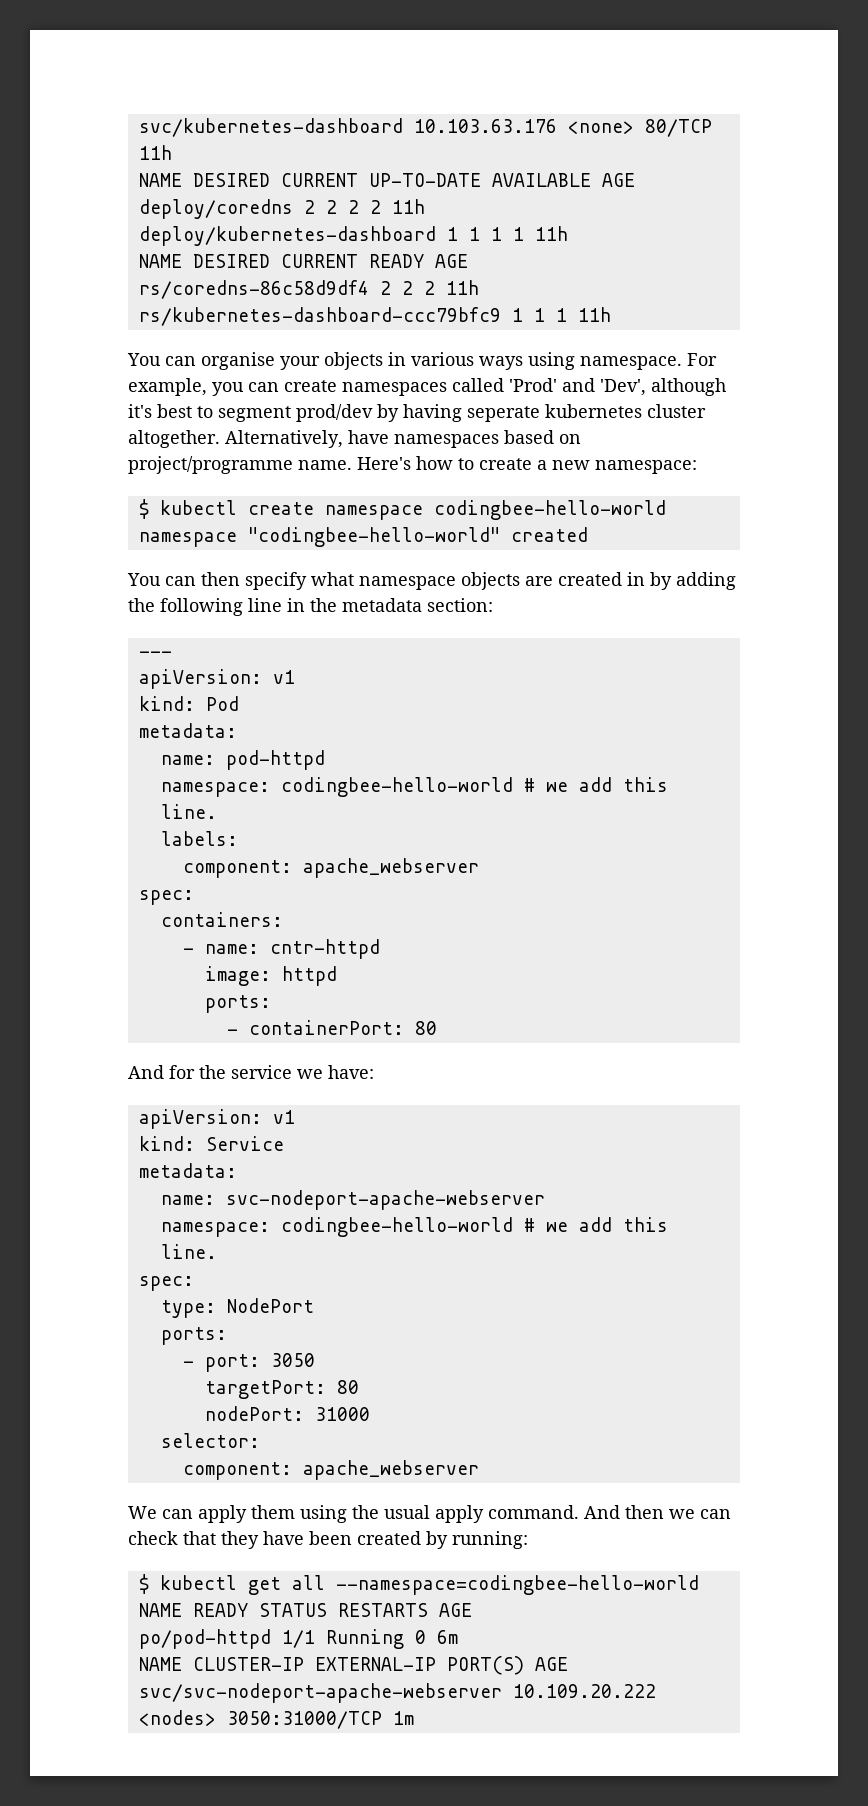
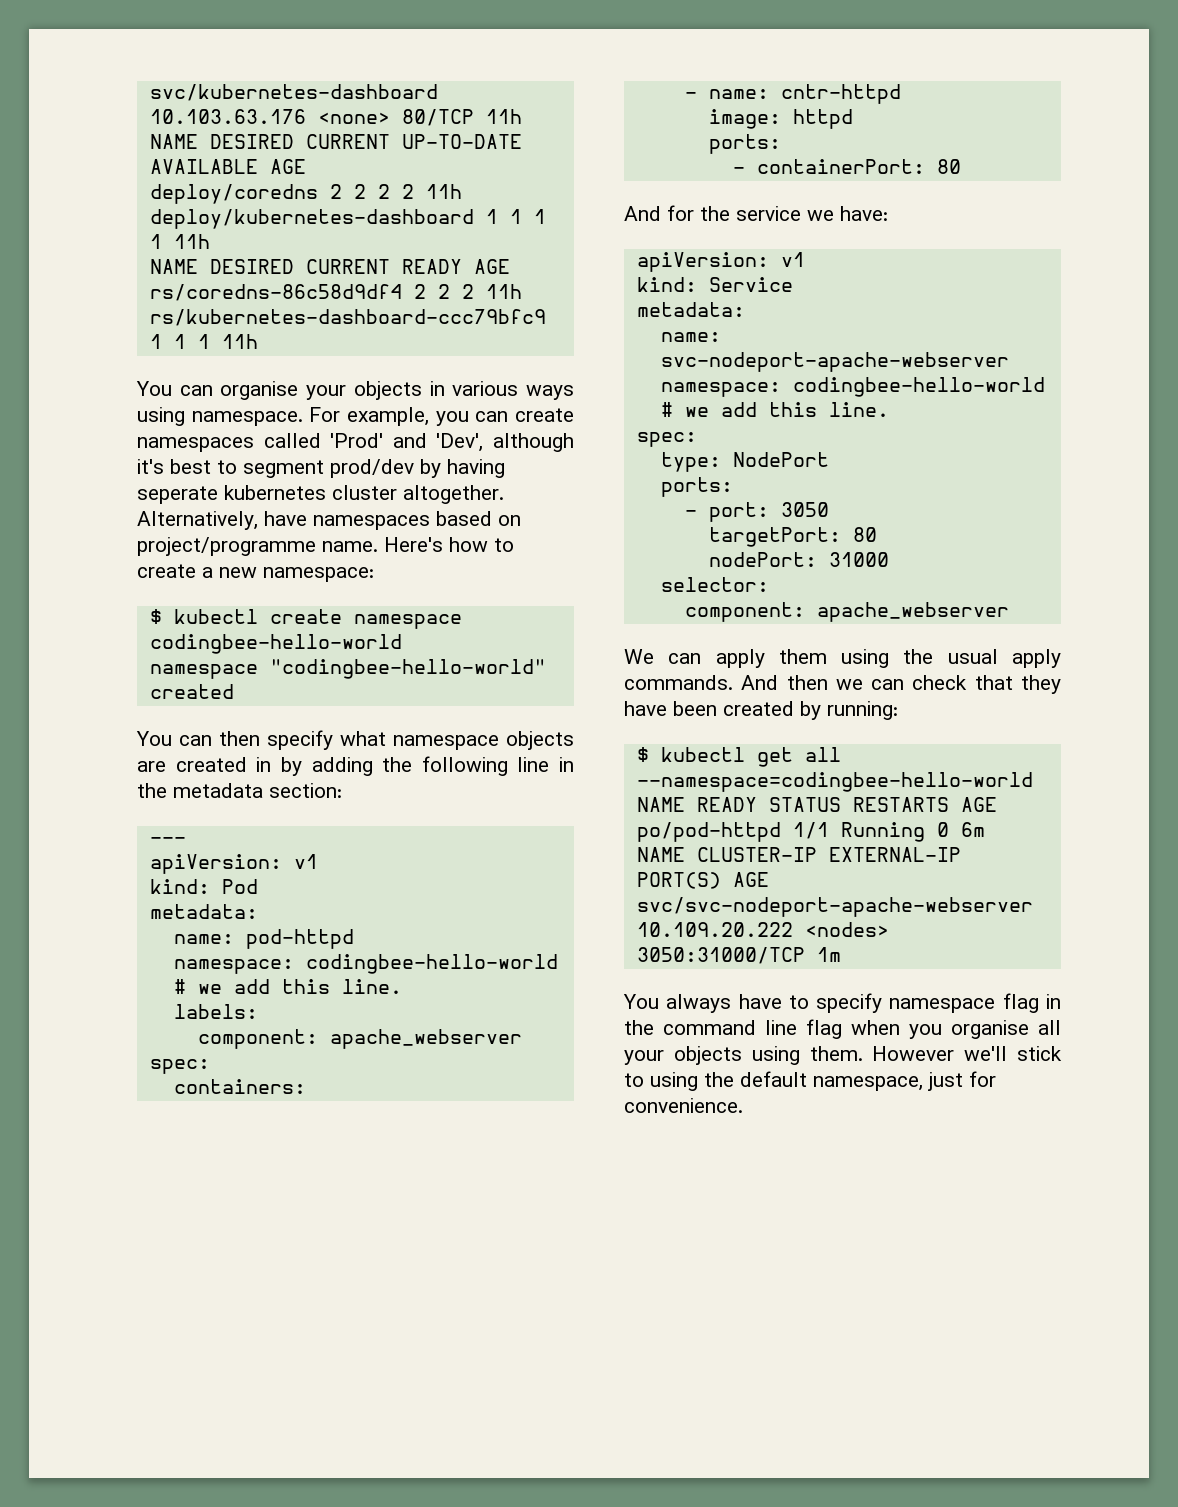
- We can apply them using the usual apply command.
+ We can apply them using the usual apply commands.
+ You always have to specify namespace flag in the command line flag when you organise all your objects using them. However we'll stick to using the default namespace, just for convenience.

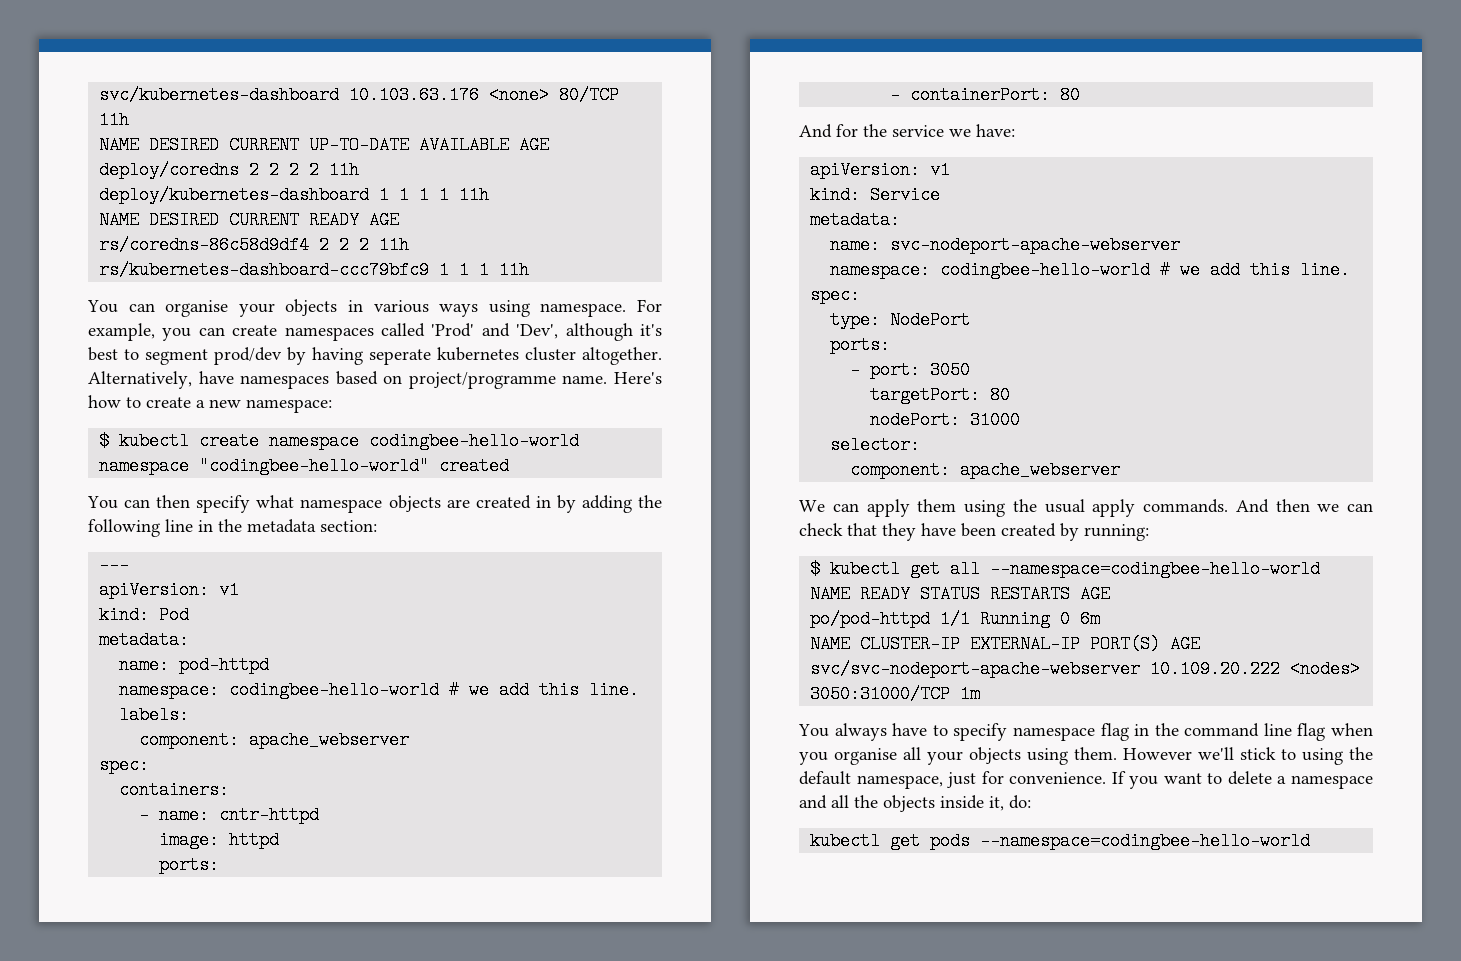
+ If you want to delete a namespace and all the objects inside it, do:
+ kubectl get pods --namespace=codingbee-hello-world

